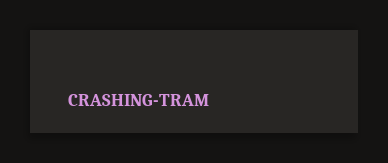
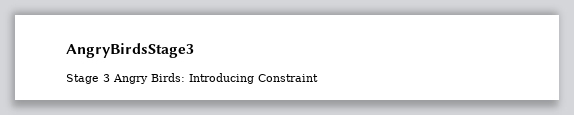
- CRASHING-TRAM
+ AngryBirdsStage3
+ Stage 3 Angry Birds: Introducing Constraint

